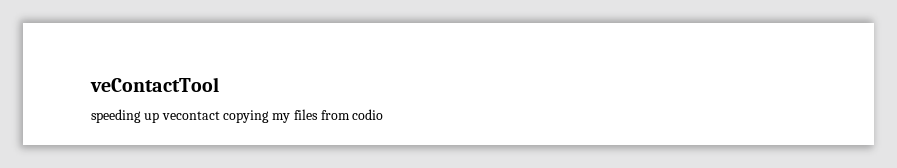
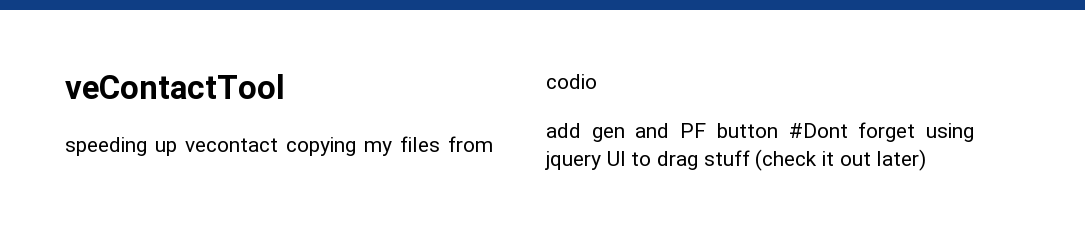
+ add gen and PF button #Dont forget using jquery UI to drag stuff (check it out later)

